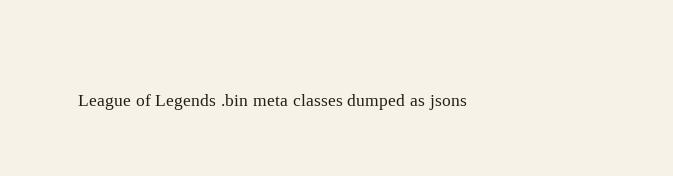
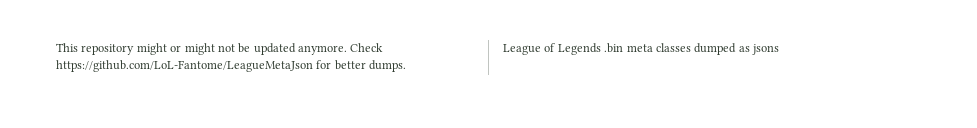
+ This repository might or might not be updated anymore. Check https://github.com/LoL-Fantome/LeagueMetaJson for better dumps.

